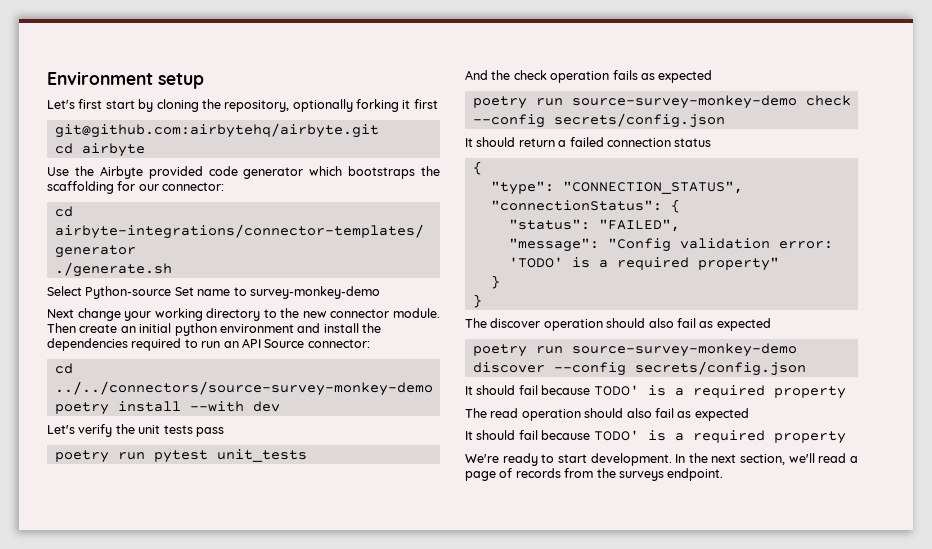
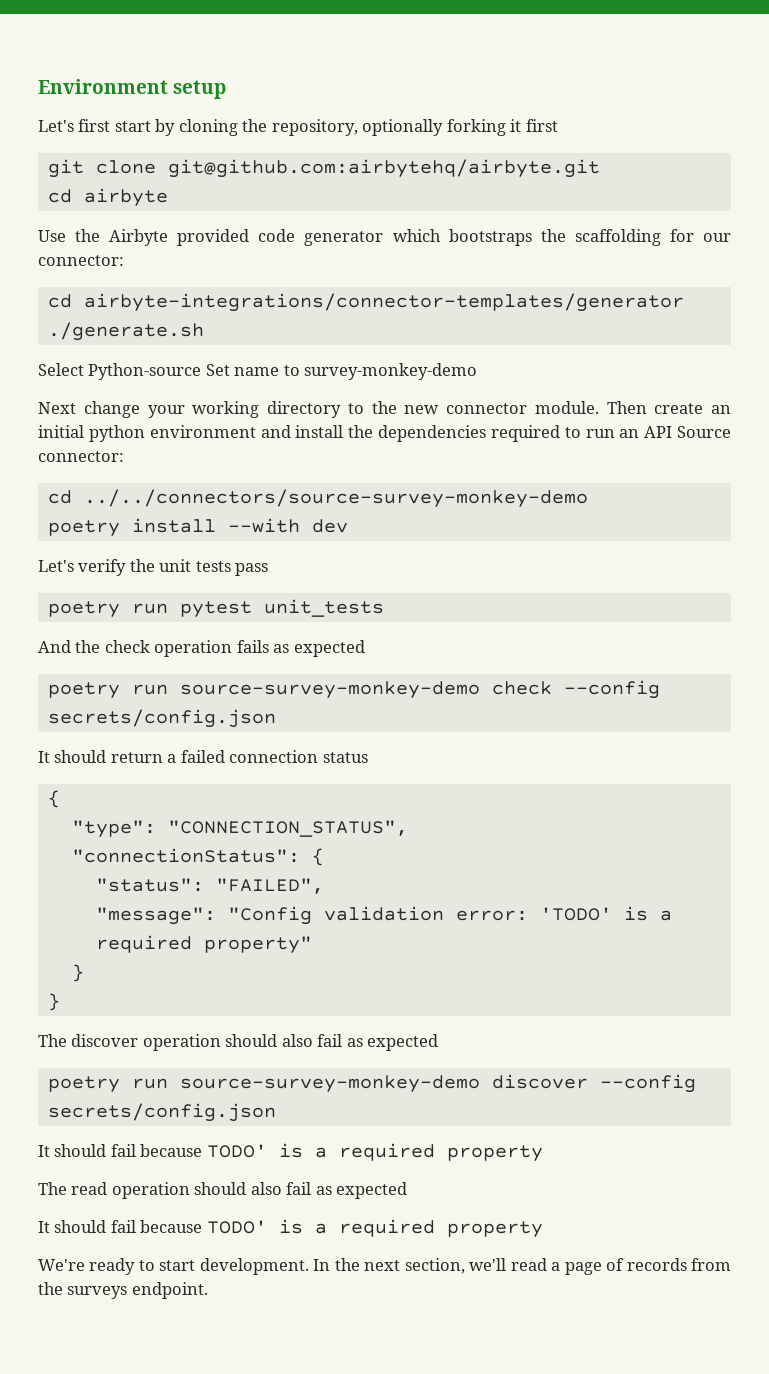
- git@github.com:airbytehq/airbyte.git
+ git clone git@github.com:airbytehq/airbyte.git

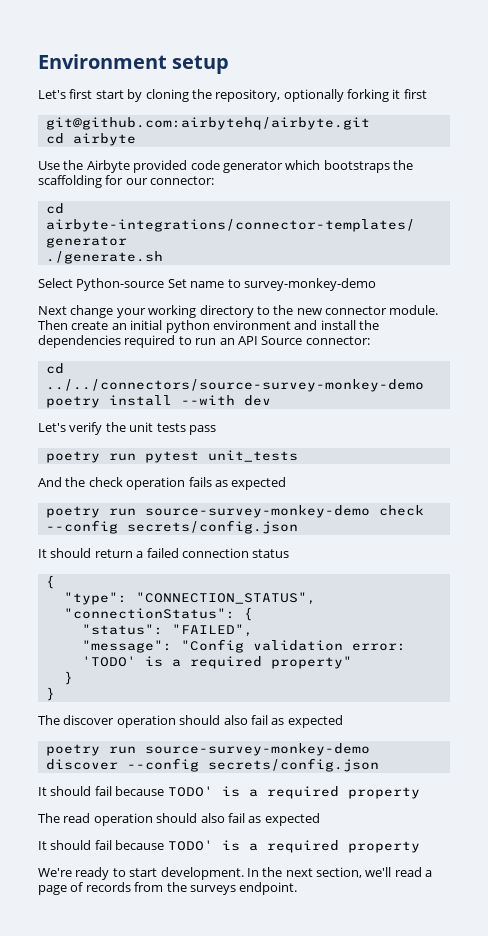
- git clone git@github.com:airbytehq/airbyte.git
+ git@github.com:airbytehq/airbyte.git

